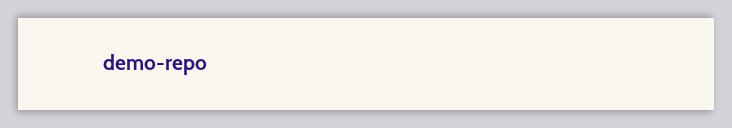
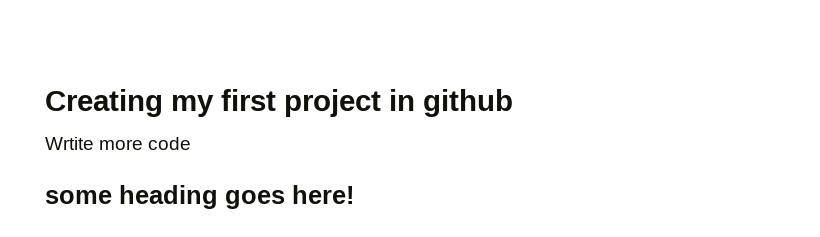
- demo-repo
+ Creating my first project in github
+ Wrtite more code
+ some heading goes here!

